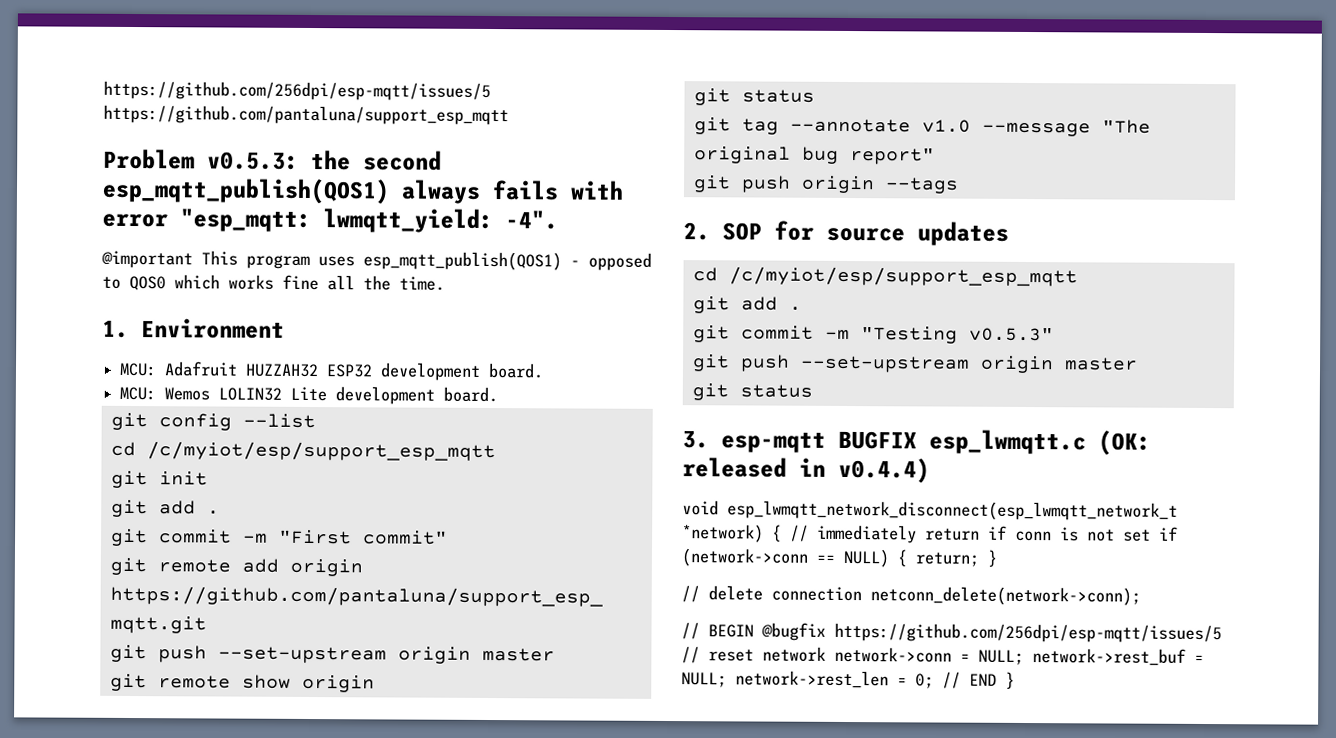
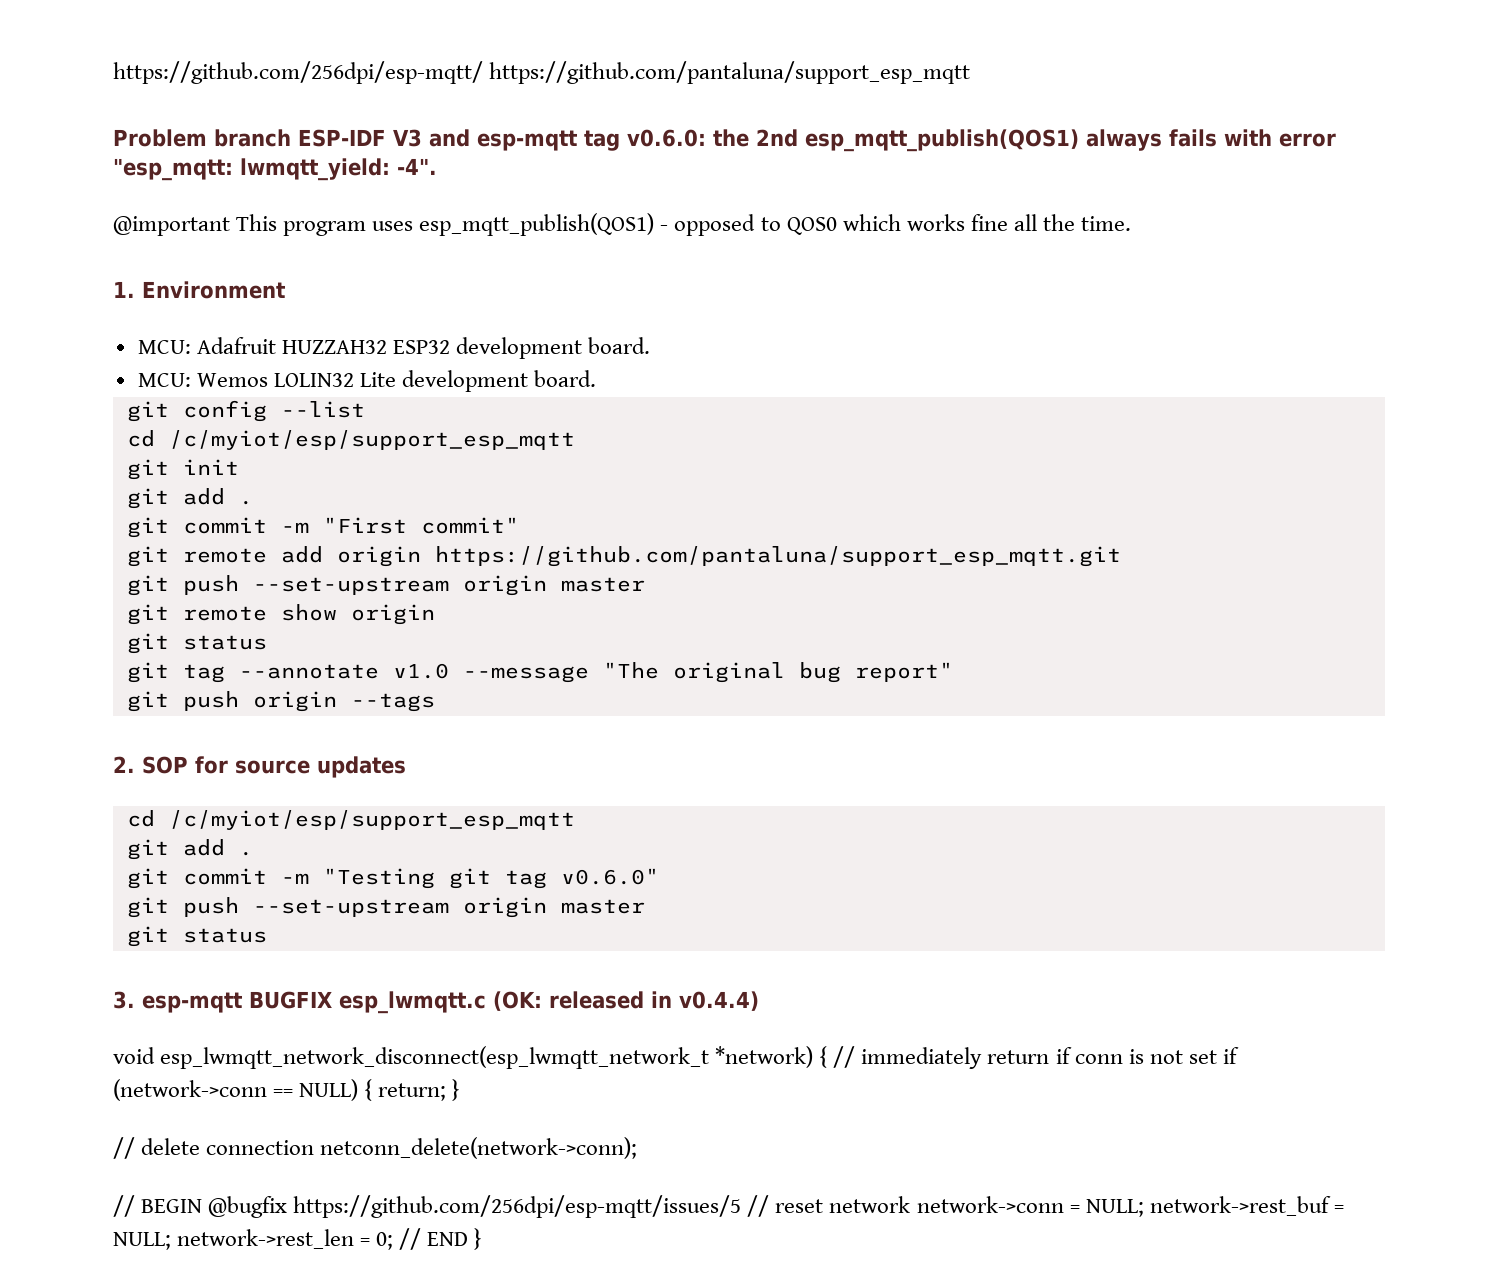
- https://github.com/256dpi/esp-mqtt/issues/5 https://github.com/pantaluna/support_esp_mqtt
+ https://github.com/256dpi/esp-mqtt/ https://github.com/pantaluna/support_esp_mqtt
- Problem v0.5.3: the second esp_mqtt_publish(QOS1) always fails with error "esp_mqtt: lwmqtt_yield: -4".
+ Problem branch ESP-IDF V3 and esp-mqtt tag v0.6.0: the 2nd esp_mqtt_publish(QOS1) always fails with error "esp_mqtt: lwmqtt_yield: -4".
- git commit -m "Testing v0.5.3"
+ git commit -m "Testing git tag v0.6.0"

